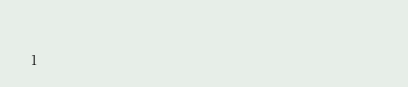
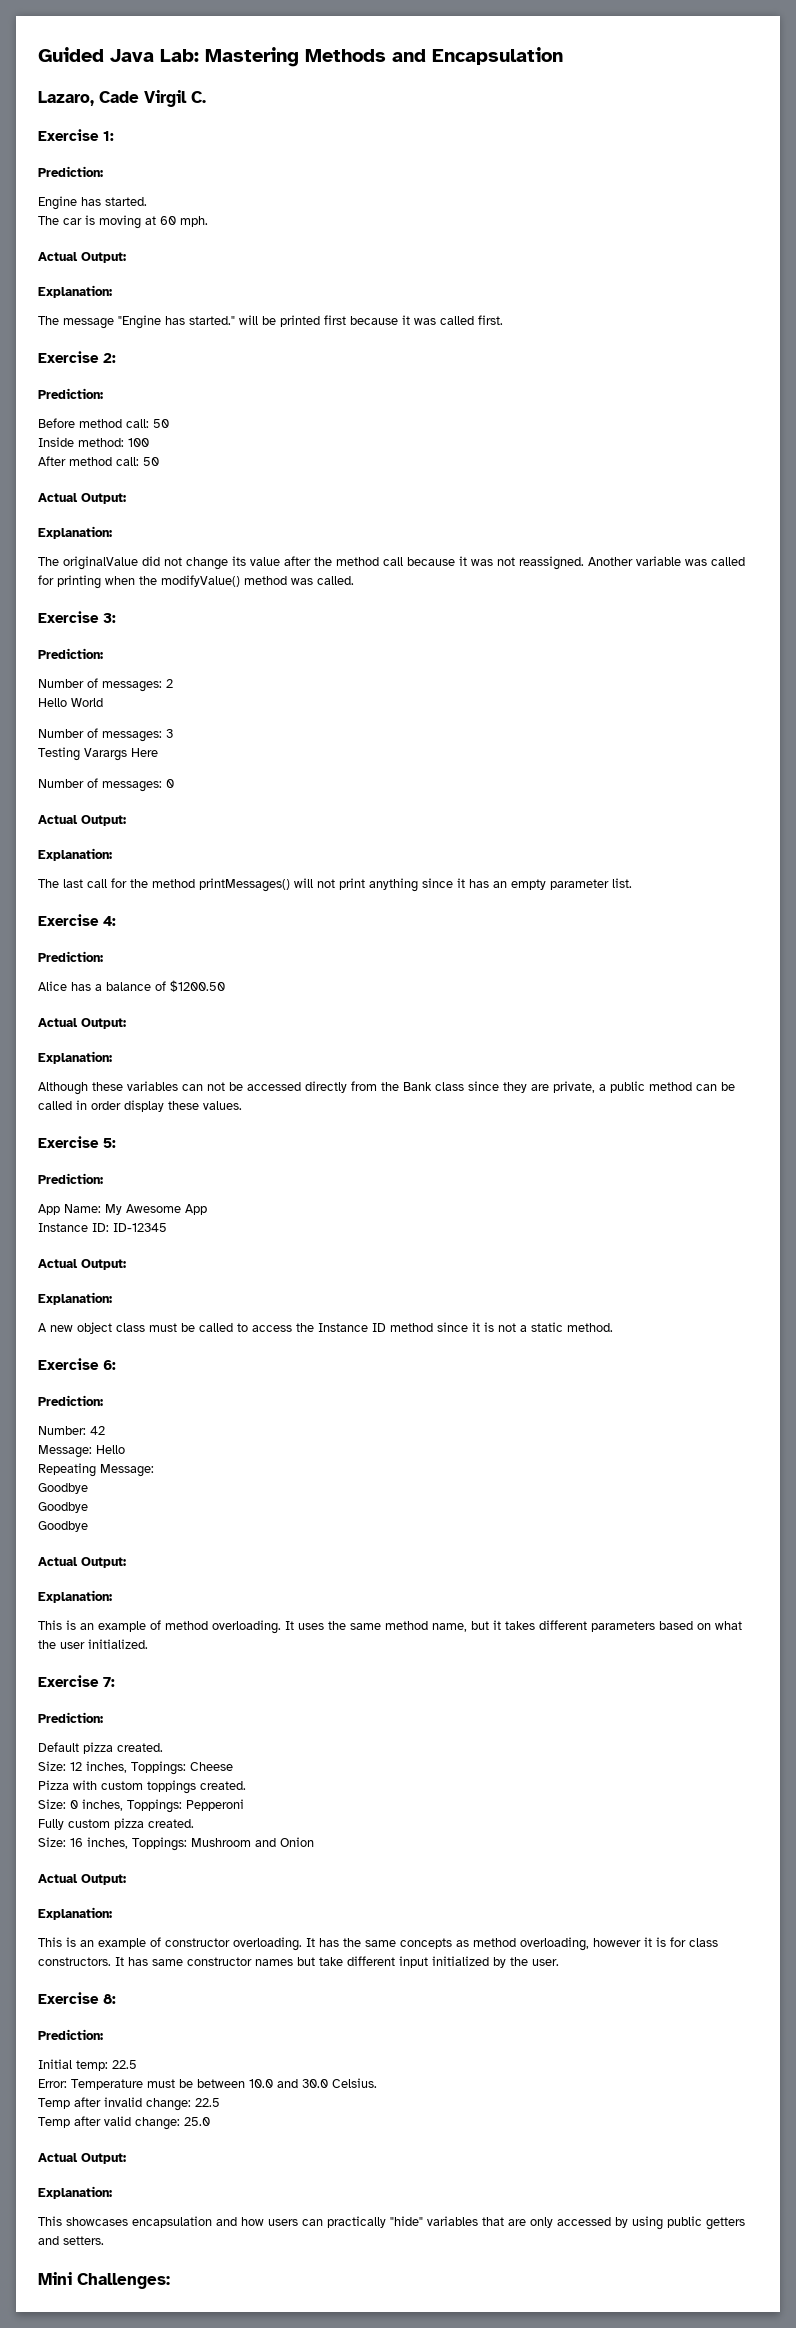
- 1
+ Guided Java Lab: Mastering Methods and Encapsulation
+ Lazaro, Cade Virgil C.
+ Exercise 1:
+ Prediction:
+ Engine has started.
+ The car is moving at 60 mph.
+ Actual Output:
+ Explanation:
+ The message "Engine has started." will be printed first because it was called first.
+ Exercise 2:
+ Prediction:
+ Before method call: 50
+ Inside method: 100
+ After method call: 50
+ Actual Output:
+ Explanation:
+ The originalValue did not change its value after the method call because it was not reassigned. Another variable was called for printing when the modifyValue() method was called.
+ Exercise 3:
+ Prediction:
+ Number of messages: 2
+ Hello World
+ Number of messages: 3
+ Testing Varargs Here
+ Number of messages: 0
+ Actual Output:
+ Explanation:
+ The last call for the method printMessages() will not print anything since it has an empty parameter list.
+ Exercise 4:
+ Prediction:
+ Alice has a balance of $1200.50
+ Actual Output:
+ Explanation:
+ Although these variables can not be accessed directly from the Bank class since they are private, a public method can be called in order display these values.
+ Exercise 5:
+ Prediction:
+ App Name: My Awesome App
+ Instance ID: ID-12345
+ Actual Output:
+ Explanation:
+ A new object class must be called to access the Instance ID method since it is not a static method.
+ Exercise 6:
+ Prediction:
+ Number: 42
+ Message: Hello
+ Repeating Message:
+ Goodbye
+ Goodbye
+ Goodbye
+ Actual Output:
+ Explanation:
+ This is an example of method overloading. It uses the same method name, but it takes different parameters based on what the user initialized.
+ Exercise 7:
+ Prediction:
+ Default pizza created.
+ Size: 12 inches, Toppings: Cheese
+ Pizza with custom toppings created.
+ Size: 0 inches, Toppings: Pepperoni
+ Fully custom pizza created.
+ Size: 16 inches, Toppings: Mushroom and Onion
+ Actual Output:
+ Explanation:
+ This is an example of constructor overloading. It has the same concepts as method overloading, however it is for class constructors. It has same constructor names but take different input initialized by the user.
+ Exercise 8:
+ Prediction:
+ Initial temp: 22.5
+ Error: Temperature must be between 10.0 and 30.0 Celsius.
+ Temp after invalid change: 22.5
+ Temp after valid change: 25.0
+ Actual Output:
+ Explanation:
+ This showcases encapsulation and how users can practically "hide" variables that are only accessed by using public getters and setters.
+ Mini Challenges:

